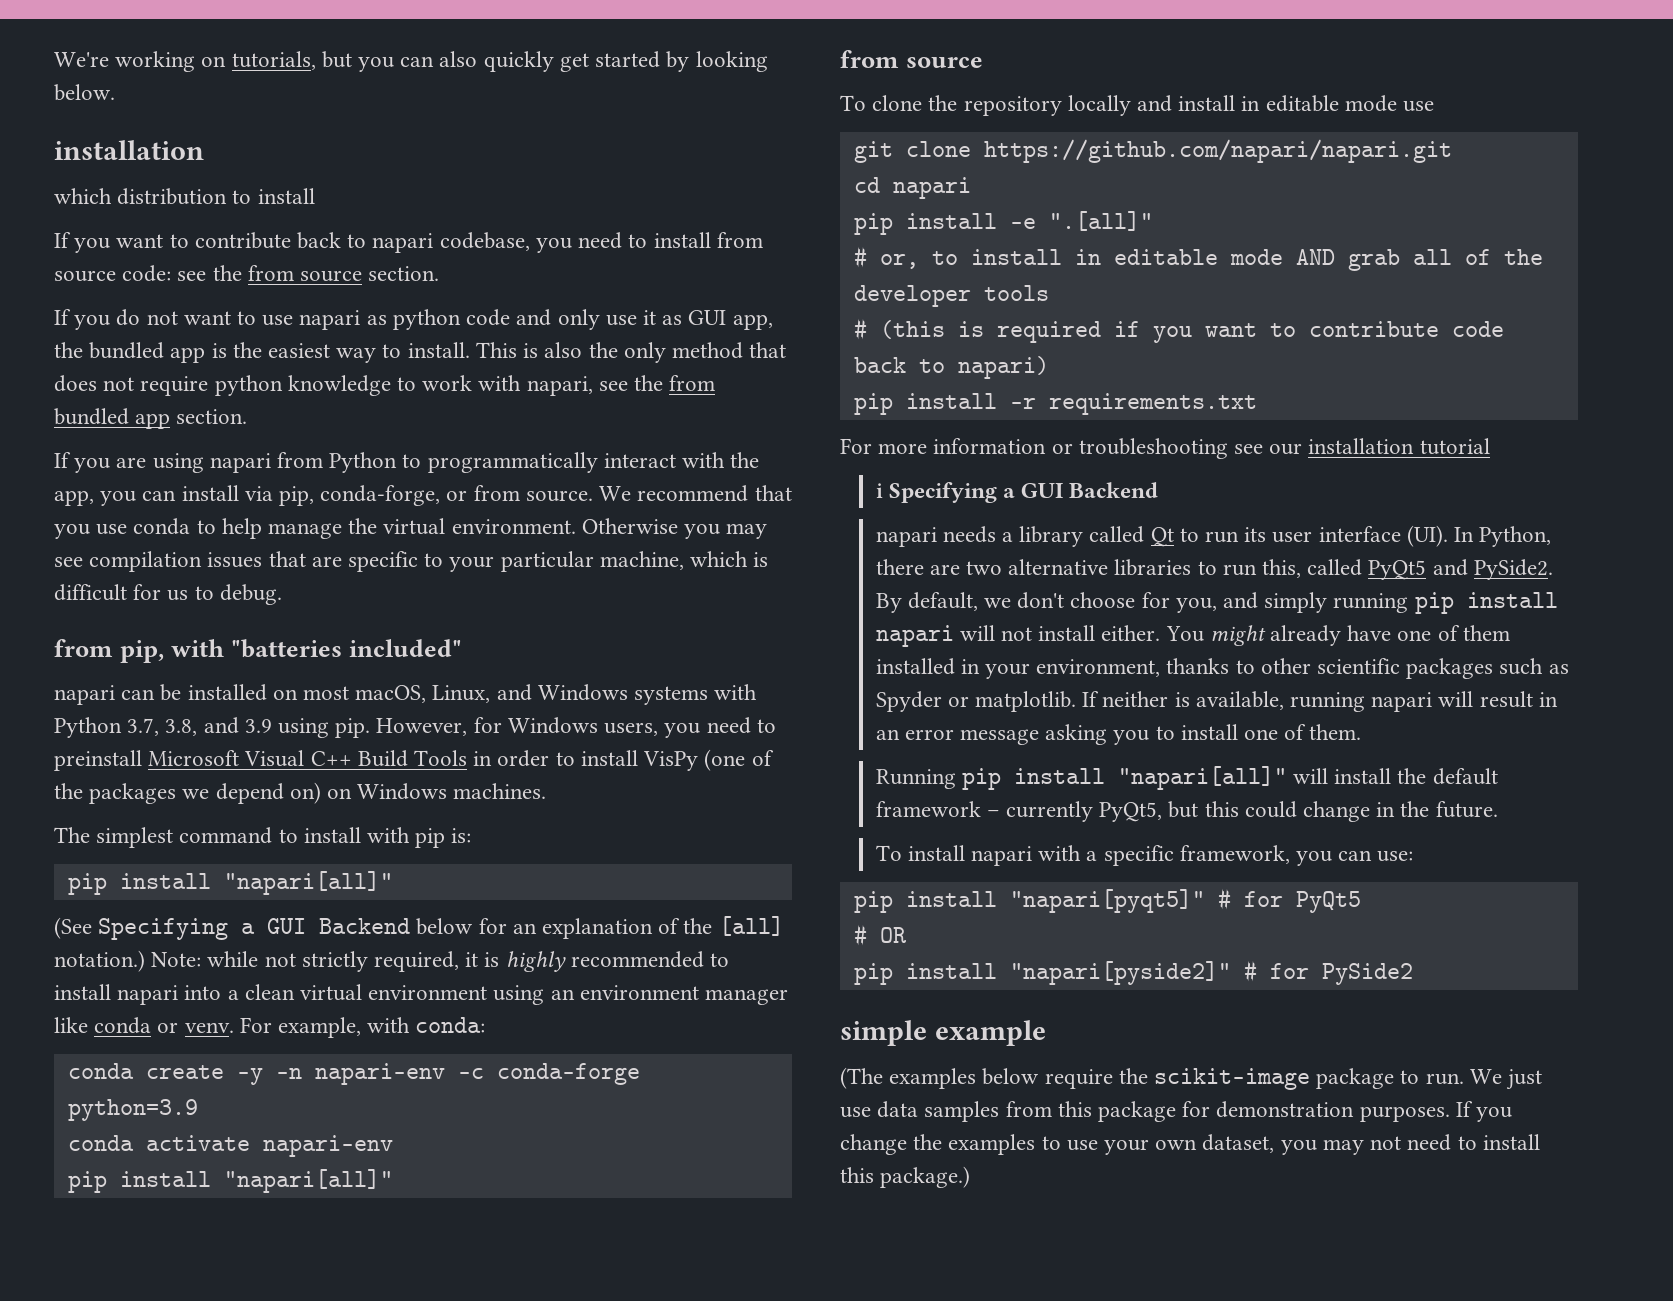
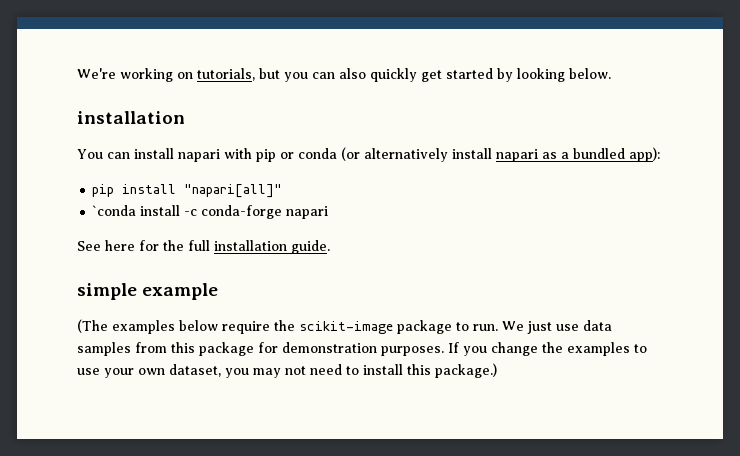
- which distribution to install
- If you want to contribute back to napari codebase, you need to install from source code: see the from source section.
- If you do not want to use napari as python code and only use it as GUI app, the bundled app is the easiest way to install. This is also the only method that does not require python knowledge to work with napari, see the from bundled app section.
- If you are using napari from Python to programmatically interact with the app, you can install via pip, conda-forge, or from source. We recommend that you use conda to help manage the virtual environment. Otherwise you may see compilation issues that are specific to your particular machine, which is difficult for us to debug.
- from pip, with "batteries included"
- napari can be installed on most macOS, Linux, and Windows systems with Python 3.7, 3.8, and 3.9 using pip. However, for Windows users, you need to preinstall Microsoft Visual C++ Build Tools in order to install VisPy (one of the packages we depend on) on Windows machines.
- The simplest command to install with pip is:
+ You can install napari with pip or conda (or alternatively install napari as a bundled app):
  pip install "napari[all]"
- (See Specifying a GUI Backend below for an explanation of the [all] notation.) Note: while not strictly required, it is highly recommended to install napari into a clean virtual environment using an environment manager like conda or venv. For example, with conda:
- conda create -y -n napari-env -c conda-forge python=3.9
- conda activate napari-env
- pip install "napari[all]"
- from source
- To clone the repository locally and install in editable mode use
- git clone https://github.com/napari/napari.git
- cd napari
- pip install -e ".[all]"
- # or, to install in editable mode AND grab all of the developer tools
- # (this is required if you want to contribute code back to napari)
- pip install -r requirements.txt
- For more information or troubleshooting see our installation tutorial
- ℹ Specifying a GUI Backend
- napari needs a library called Qt to run its user interface (UI). In Python, there are two alternative libraries to run this, called PyQt5 and PySide2. By default, we don't choose for you, and simply running pip install napari will not install either. You might already have one of them installed in your environment, thanks to other scientific packages such as Spyder or matplotlib. If neither is available, running napari will result in an error message asking you to install one of them.
- Running pip install "napari[all]" will install the default framework – currently PyQt5, but this could change in the future.
- To install napari with a specific framework, you can use:
- pip install "napari[pyqt5]" # for PyQt5
- # OR
- pip install "napari[pyside2]" # for PySide2
+ `conda install -c conda-forge napari
+ See here for the full installation guide.

